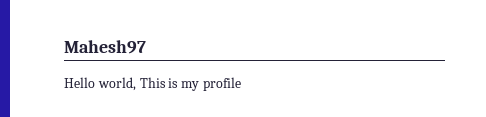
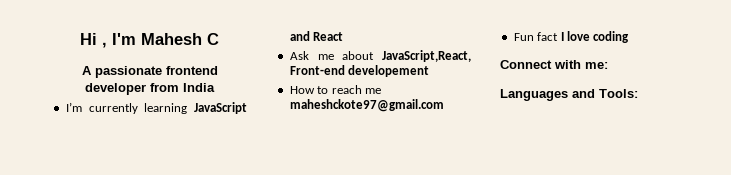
- Mahesh97
- Hello world, This is my profile
+ Hi , I'm Mahesh C
+ A passionate frontend developer from India
+ I’m currently learning JavaScript and React
+ Ask me about JavaScript,React, Front-end developement
+ How to reach me maheshckote97@gmail.com
+ Fun fact I love coding
+ Connect with me:
+ Languages and Tools:

